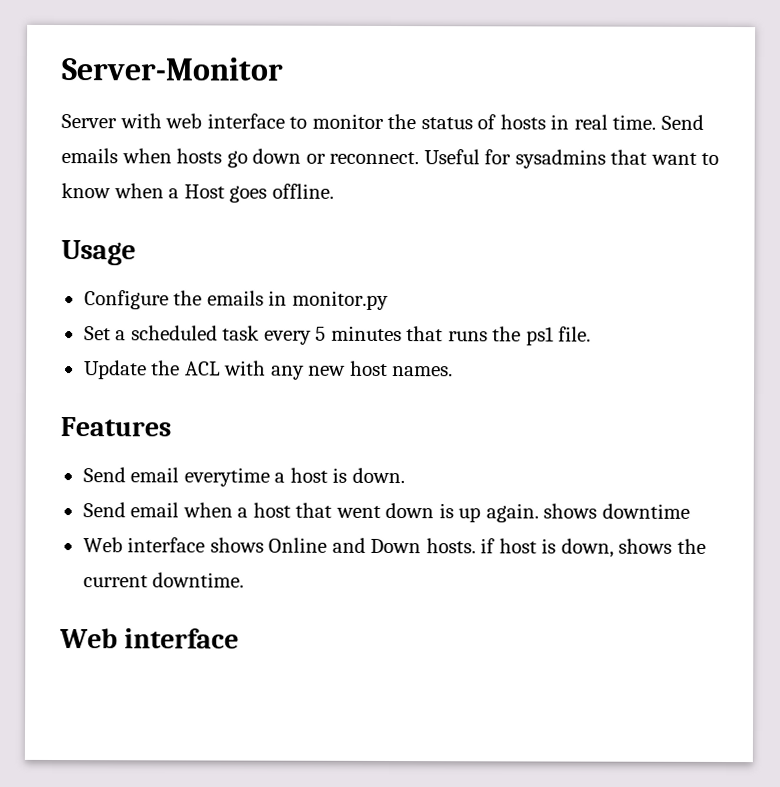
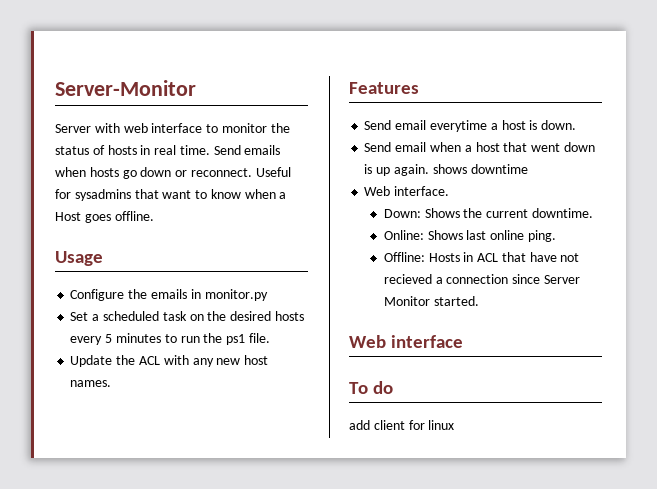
- Set a scheduled task every 5 minutes that runs the ps1 file.
+ Set a scheduled task on the desired hosts every 5 minutes to run the ps1 file.
- Web interface shows Online and Down hosts. if host is down, shows the current downtime.
+ Web interface.
+ Down: Shows the current downtime.
+ Online: Shows last online ping.
+ Offline: Hosts in ACL that have not recieved a connection since Server Monitor started.
  Web interface
+ To do
+ add client for linux

